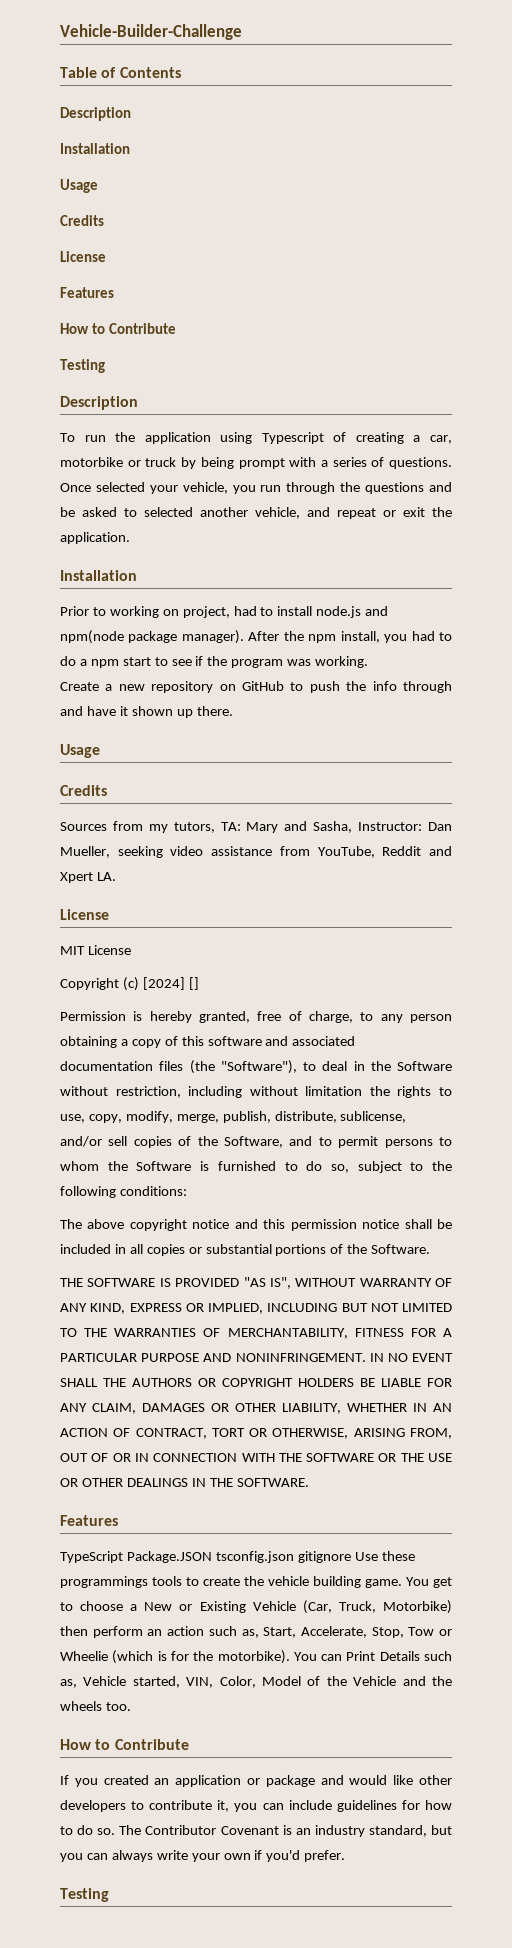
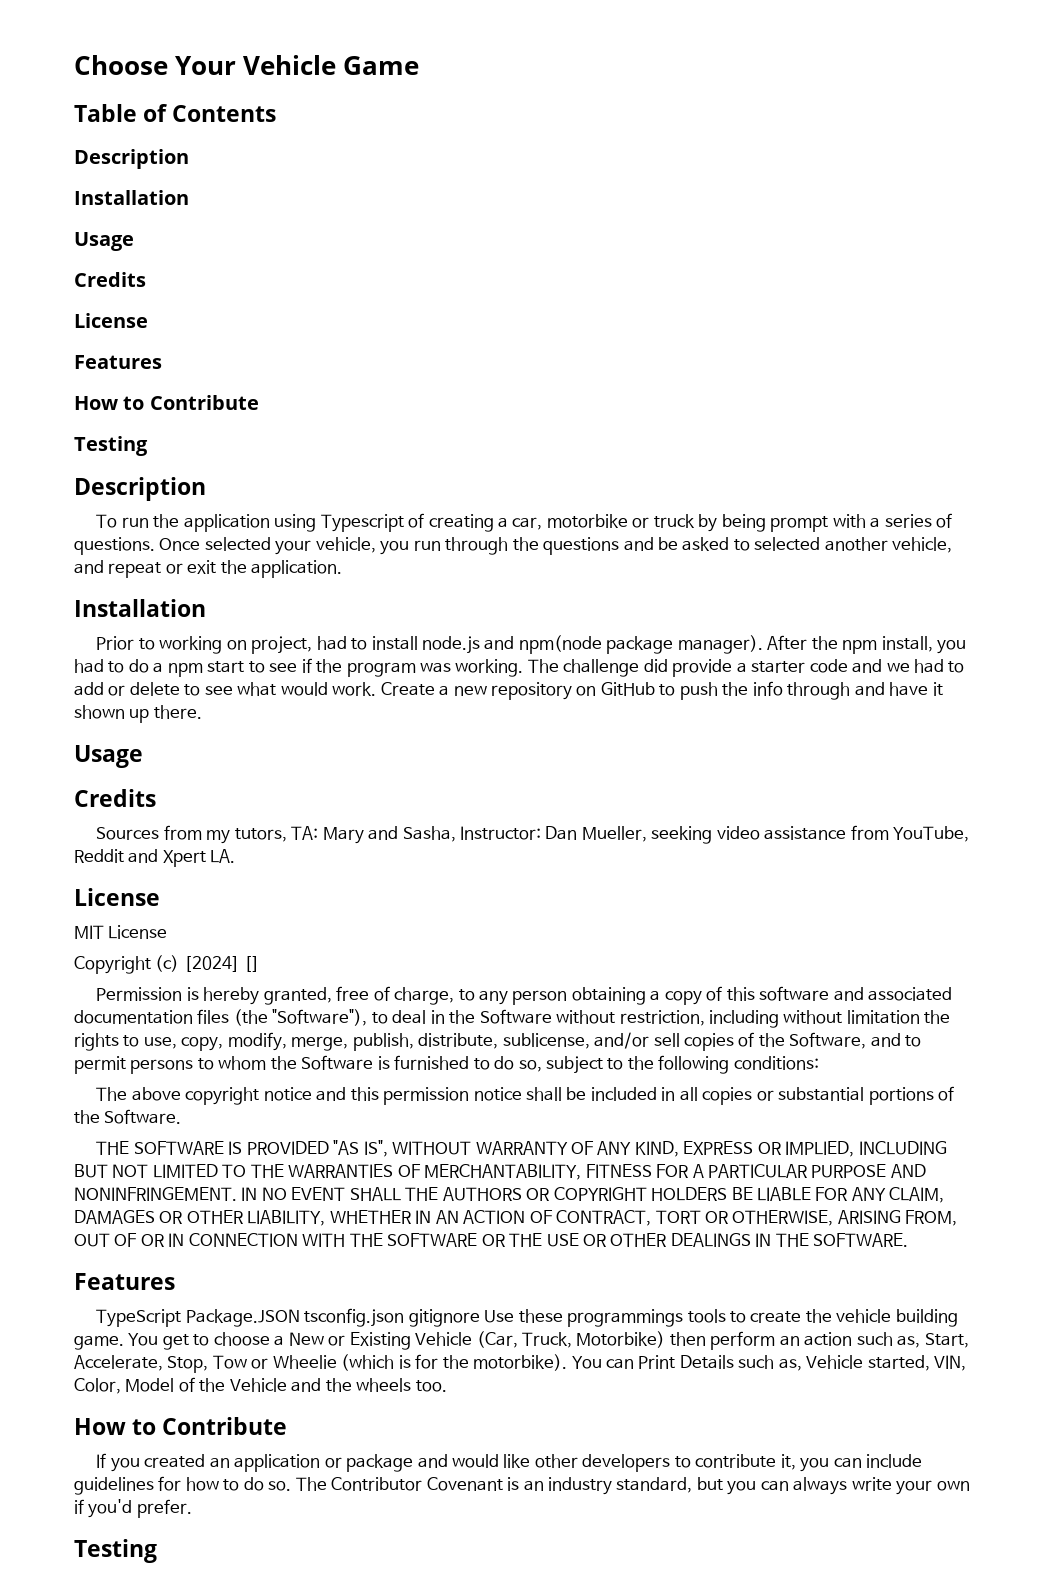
- Vehicle-Builder-Challenge
+ Choose Your Vehicle Game
- After the npm install, you had to do a npm start to see if the program was working.
- Create a new repository on GitHub to push the info through and have it shown up there.
+ After the npm install, you had to do a npm start to see if the program was working. The challenge did provide a starter code and we had to add or delete to see what would work. Create a new repository on GitHub to push the info through and have it shown up there.

